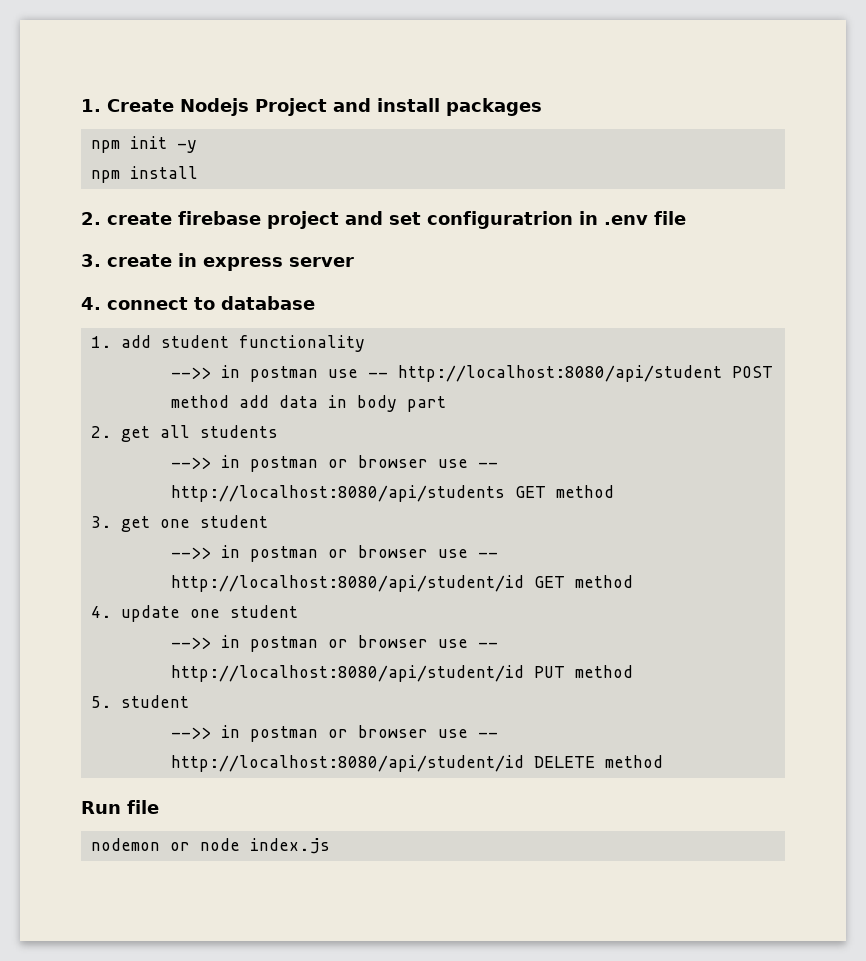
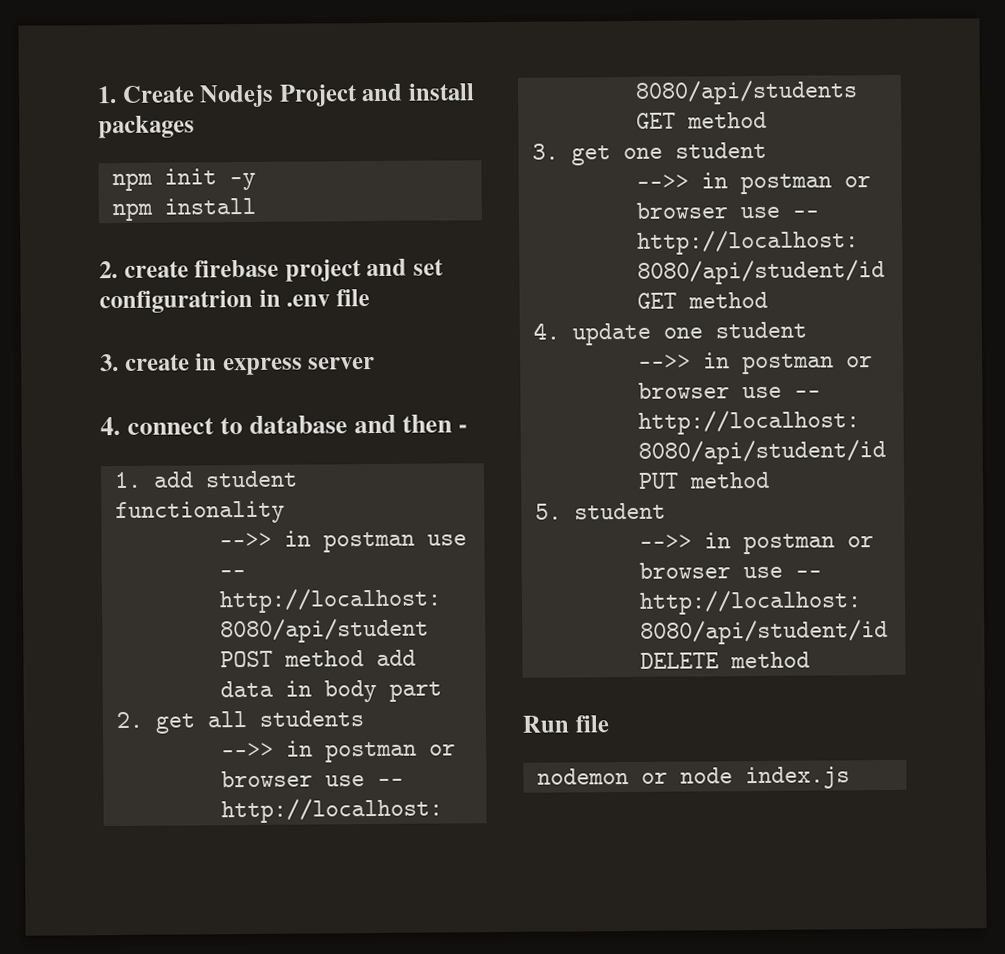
- 4. connect to database
+ 4. connect to database and then -

